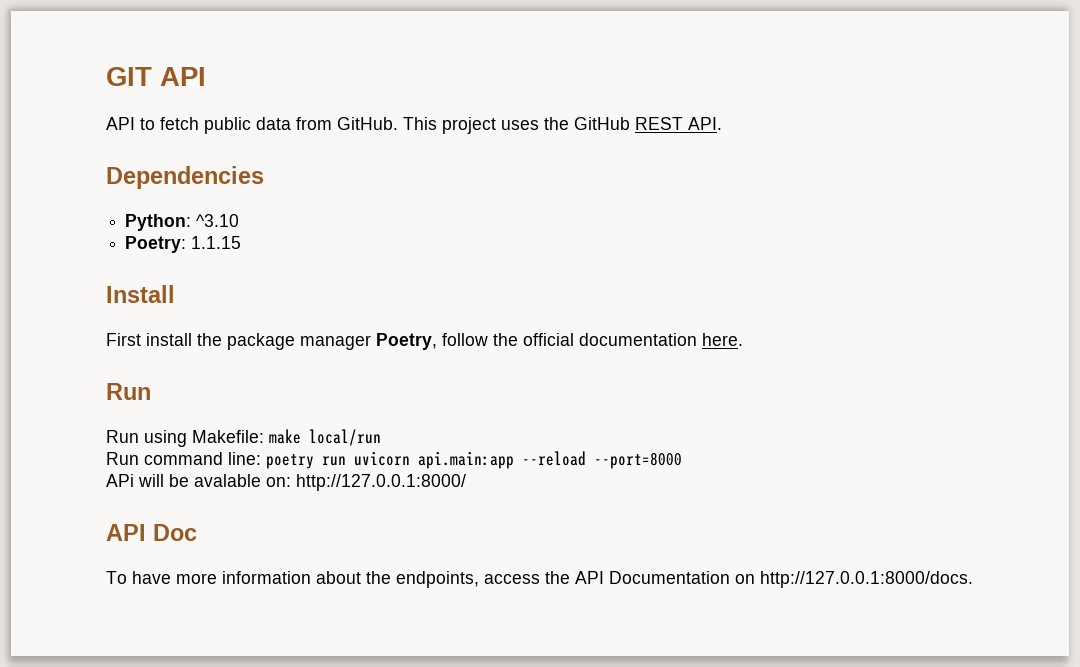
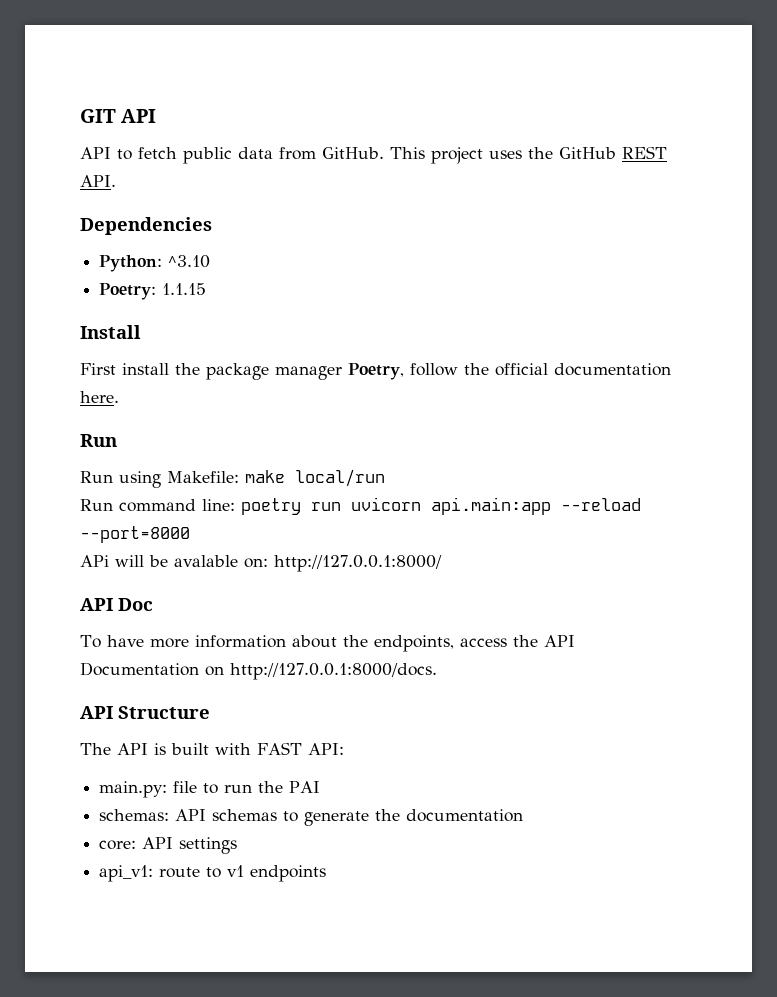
+ API Structure
+ The API is built with FAST API:
+ main.py: file to run the PAI
+ schemas: API schemas to generate the documentation
+ core: API settings
+ api_v1: route to v1 endpoints

